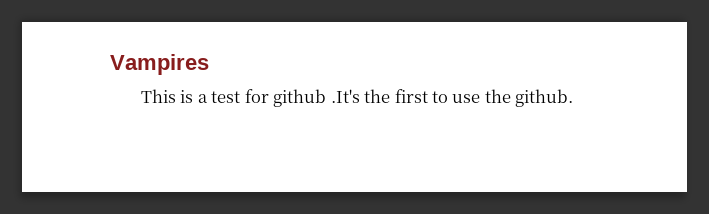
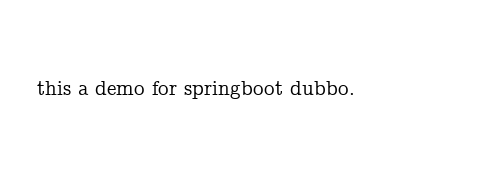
- Vampires
- This is a test for github .It's the first to use the github.
+ this a demo for springboot dubbo.

